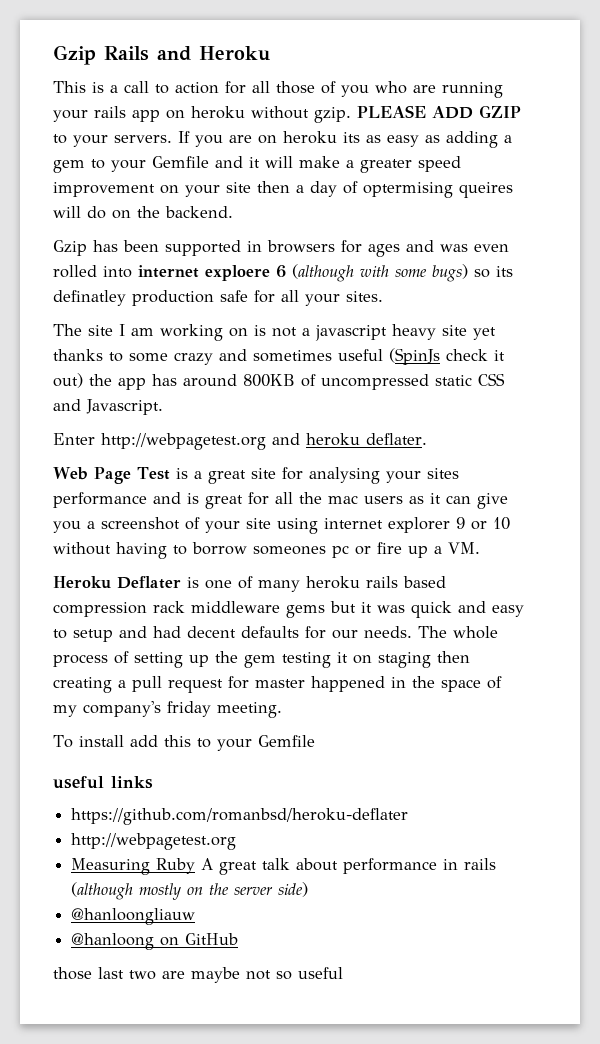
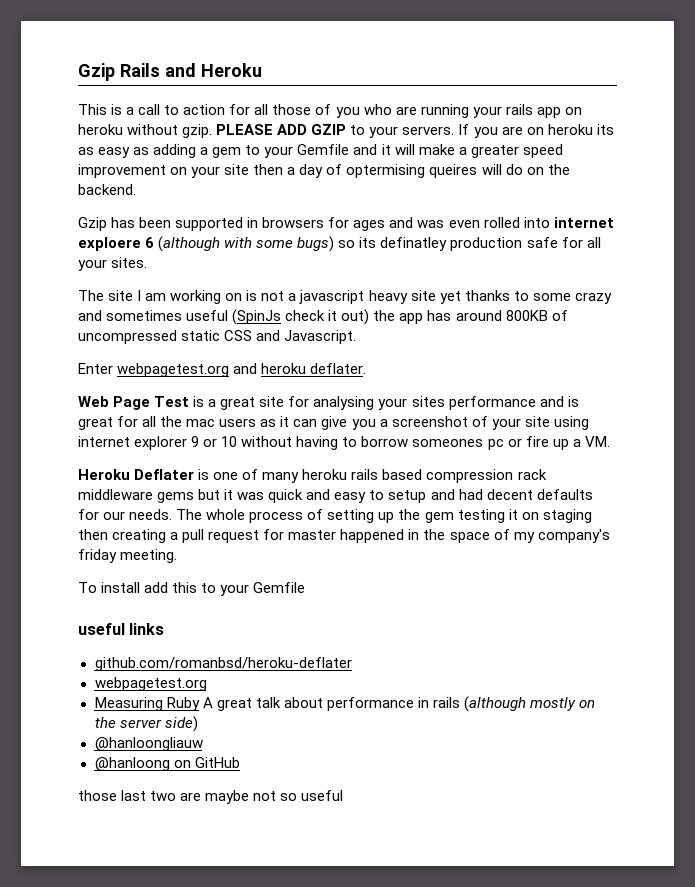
- Enter http://webpagetest.org and heroku deflater.
+ Enter webpagetest.org and heroku deflater.
- https://github.com/romanbsd/heroku-deflater
- http://webpagetest.org
+ github.com/romanbsd/heroku-deflater
+ webpagetest.org

